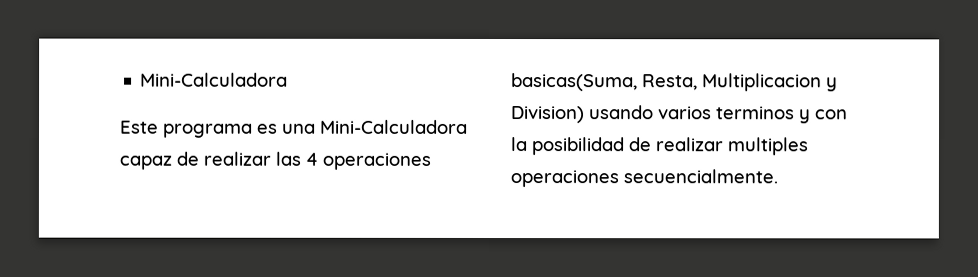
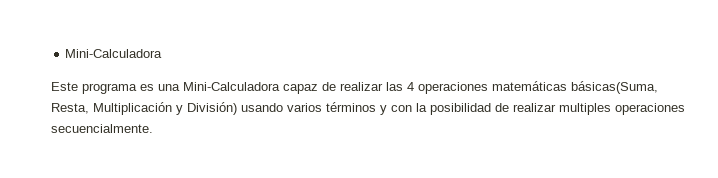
- Este programa es una Mini-Calculadora capaz de realizar las 4 operaciones basicas(Suma, Resta, Multiplicacion y Division) usando varios terminos y con la posibilidad de realizar multiples operaciones secuencialmente.
+ Este programa es una Mini-Calculadora capaz de realizar las 4 operaciones matemáticas básicas(Suma, Resta, Multiplicación y División) usando varios términos y con la posibilidad de realizar multiples operaciones secuencialmente.

